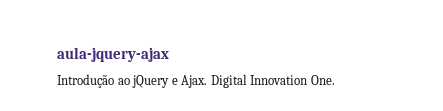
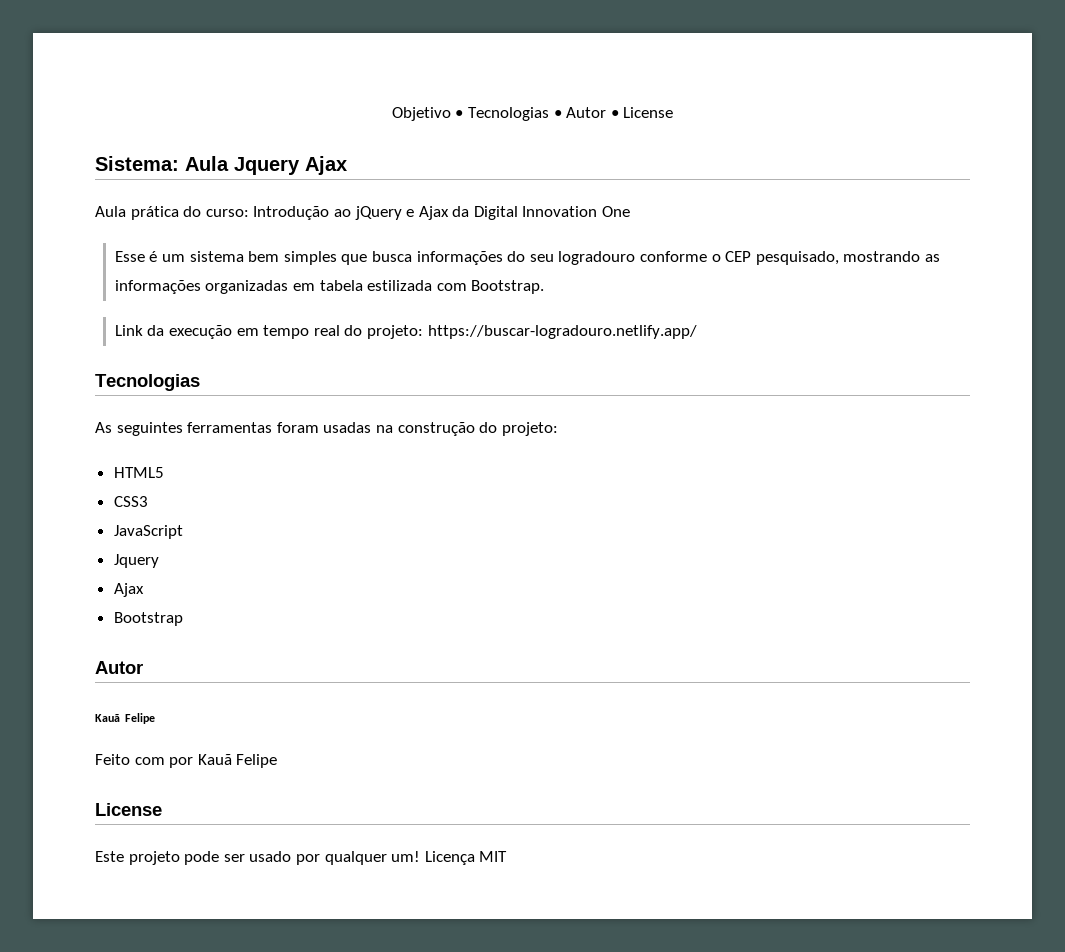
- aula-jquery-ajax
- Introdução ao jQuery e Ajax. Digital Innovation One.
+ Objetivo • Tecnologias • Autor • License
+ Sistema: Aula Jquery Ajax
+ Aula prática do curso: Introdução ao jQuery e Ajax da Digital Innovation One
+ Esse é um sistema bem simples que busca informações do seu logradouro conforme o CEP pesquisado, mostrando as informações organizadas em tabela estilizada com Bootstrap.
+ Link da execução em tempo real do projeto: https://buscar-logradouro.netlify.app/
+ Tecnologias
+ As seguintes ferramentas foram usadas na construção do projeto:
+ HTML5
+ CSS3
+ JavaScript
+ Jquery
+ Ajax
+ Bootstrap
+ Autor
+ Kauã Felipe
+ Feito com por Kauã Felipe
+ License
+ Este projeto pode ser usado por qualquer um! Licença MIT

